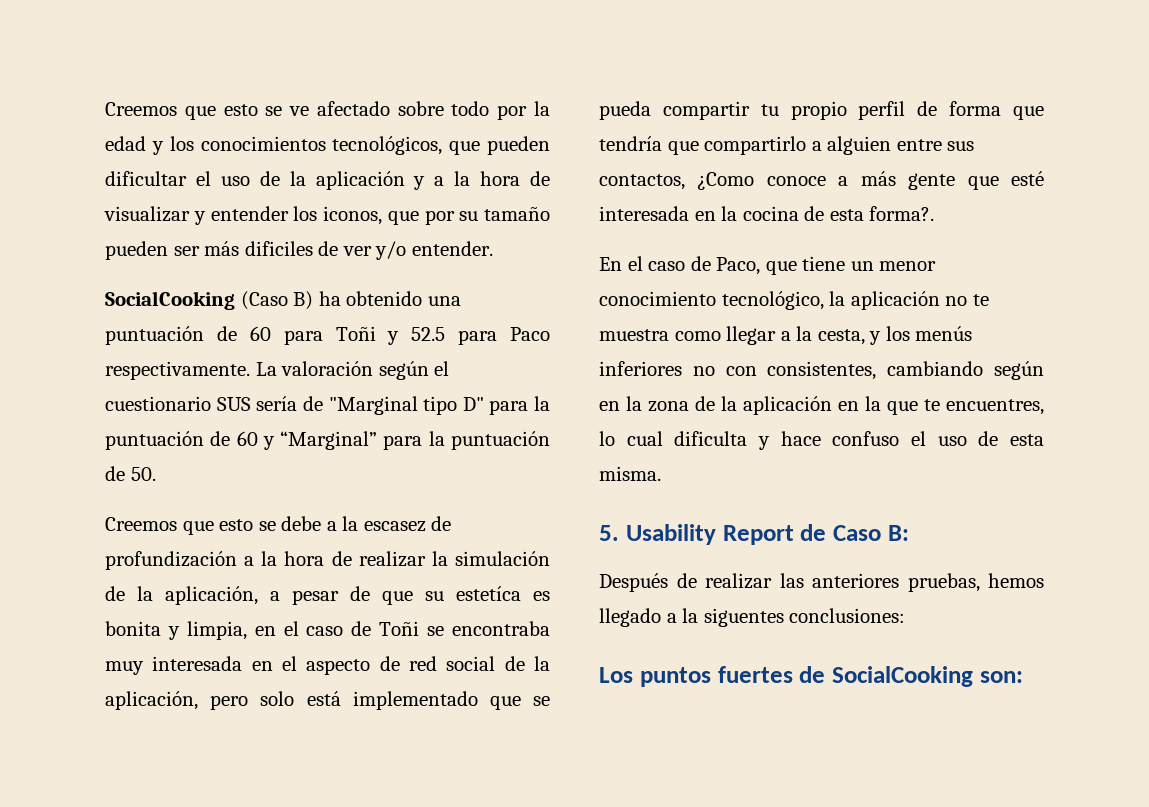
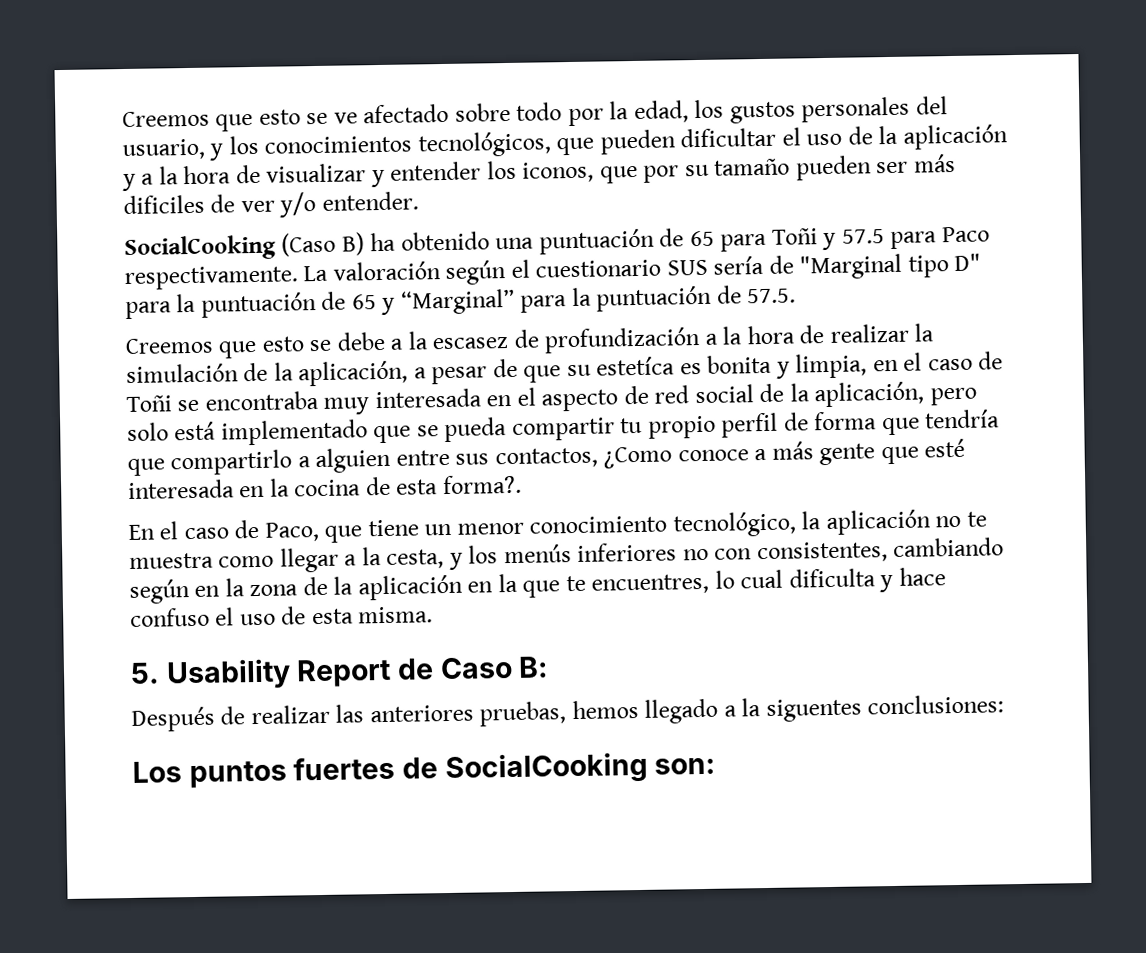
- Creemos que esto se ve afectado sobre todo por la edad y los conocimientos tecnológicos, que pueden dificultar el uso de la aplicación y a la hora de visualizar y entender los iconos, que por su tamaño pueden ser más dificiles de ver y/o entender.
+ Creemos que esto se ve afectado sobre todo por la edad, los gustos personales del usuario, y los conocimientos tecnológicos, que pueden dificultar el uso de la aplicación y a la hora de visualizar y entender los iconos, que por su tamaño pueden ser más dificiles de ver y/o entender.
- SocialCooking (Caso B) ha obtenido una puntuación de 60 para Toñi y 52.5 para Paco respectivamente.
+ SocialCooking (Caso B) ha obtenido una puntuación de 65 para Toñi y 57.5 para Paco respectivamente.
- La valoración según el cuestionario SUS sería de "Marginal tipo D" para la puntuación de 60 y “Marginal” para la puntuación de 50.
+ La valoración según el cuestionario SUS sería de "Marginal tipo D" para la puntuación de 65 y “Marginal” para la puntuación de 57.5.

